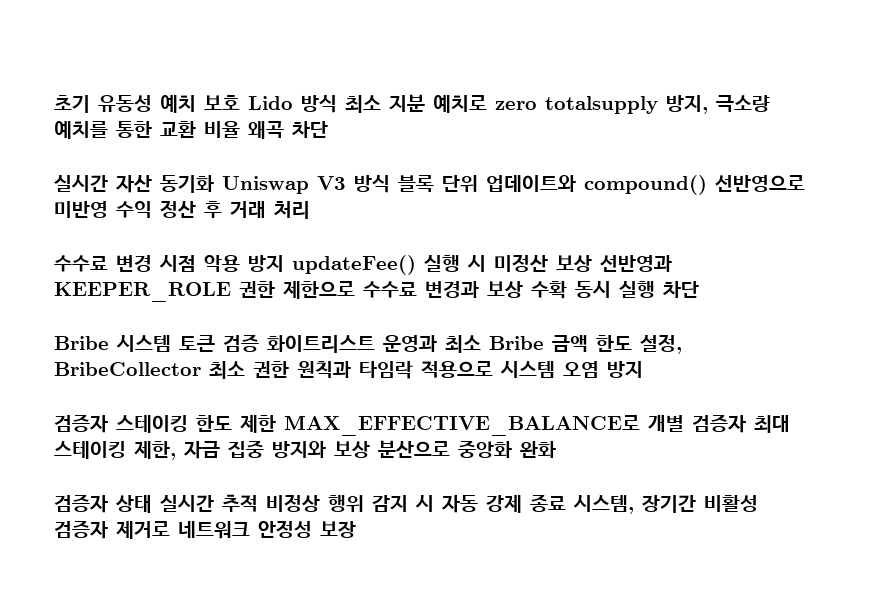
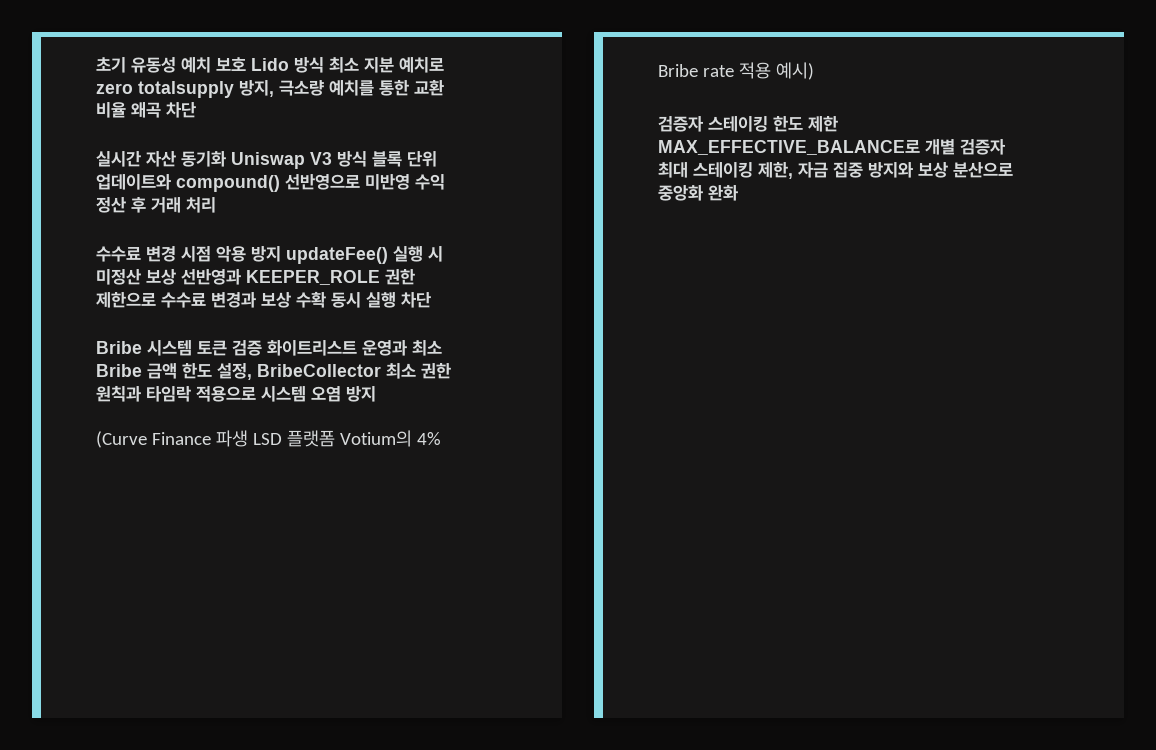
+ (Curve Finance 파생 LSD 플랫폼 Votium의 4% Bribe rate 적용 예시)
- 검증자 상태 실시간 추적 비정상 행위 감지 시 자동 강제 종료 시스템, 장기간 비활성 검증자 제거로 네트워크 안정성 보장

